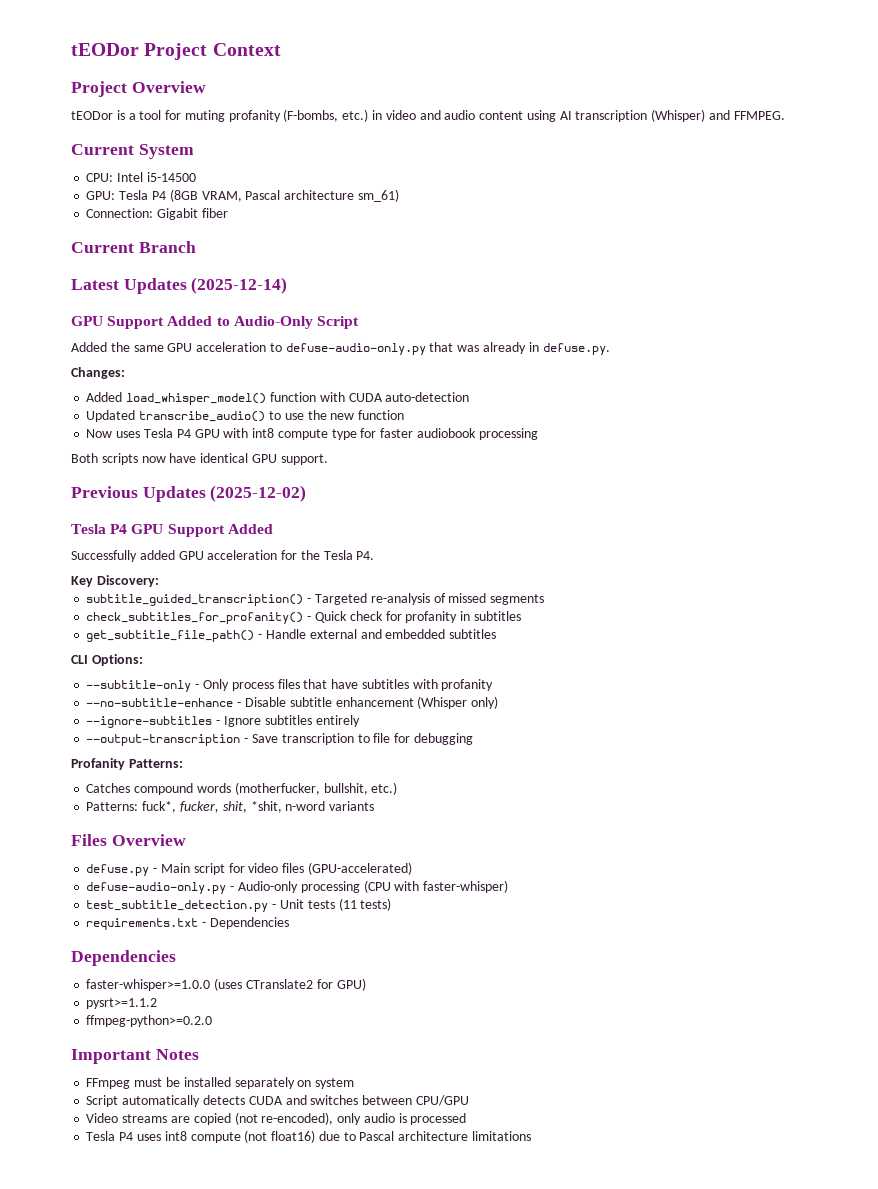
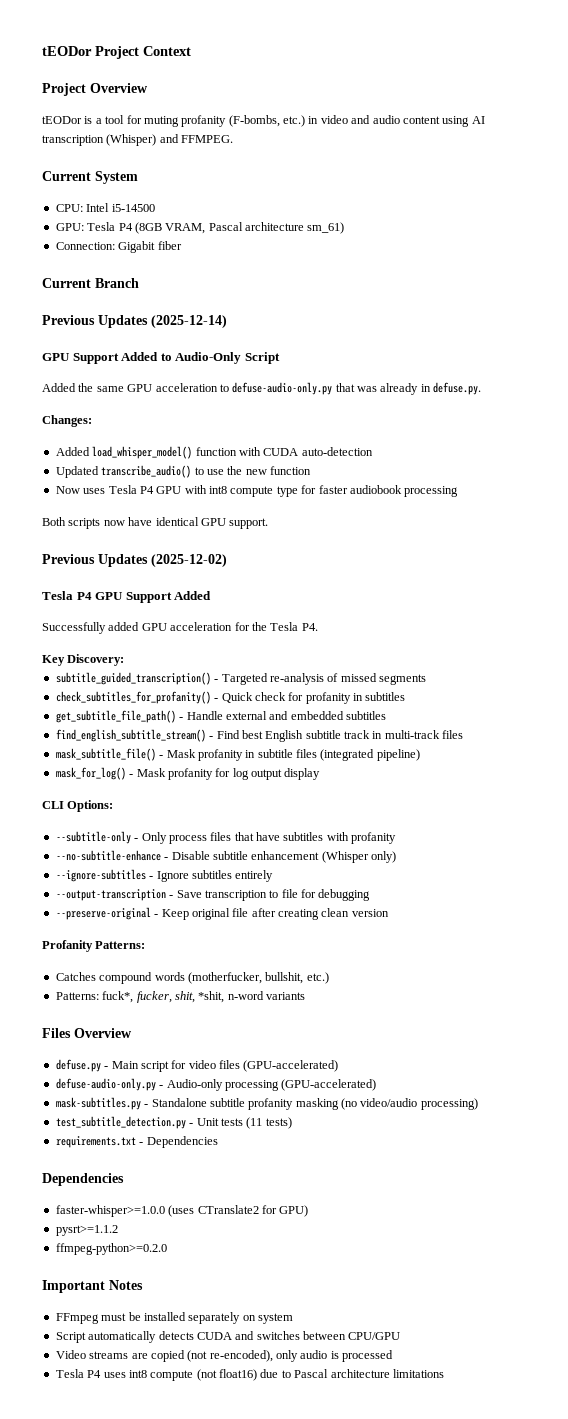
- Latest Updates (2025-12-14)
+ Previous Updates (2025-12-14)
+ find_english_subtitle_stream() - Find best English subtitle track in multi-track files
+ mask_subtitle_file() - Mask profanity in subtitle files (integrated pipeline)
+ mask_for_log() - Mask profanity for log output display
+ --preserve-original - Keep original file after creating clean version
- defuse-audio-only.py - Audio-only processing (CPU with faster-whisper)
+ defuse-audio-only.py - Audio-only processing (GPU-accelerated)
+ mask-subtitles.py - Standalone subtitle profanity masking (no video/audio processing)

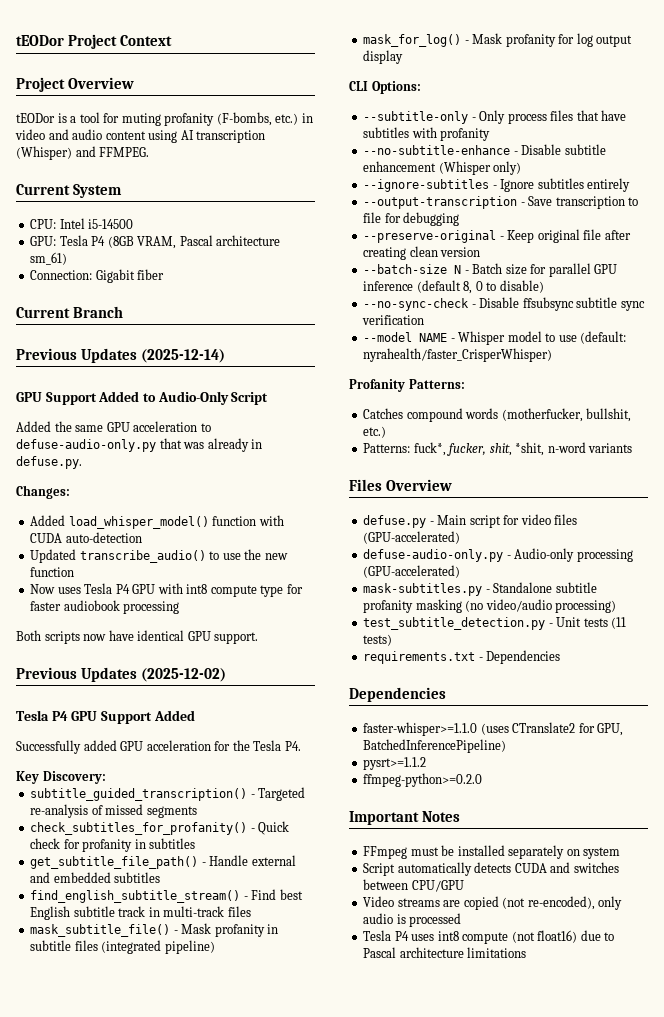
+ --batch-size N - Batch size for parallel GPU inference (default 8, 0 to disable)
+ --no-sync-check - Disable ffsubsync subtitle sync verification
+ --model NAME - Whisper model to use (default: nyrahealth/faster_CrisperWhisper)
- faster-whisper>=1.0.0 (uses CTranslate2 for GPU)
+ faster-whisper>=1.1.0 (uses CTranslate2 for GPU, BatchedInferencePipeline)

